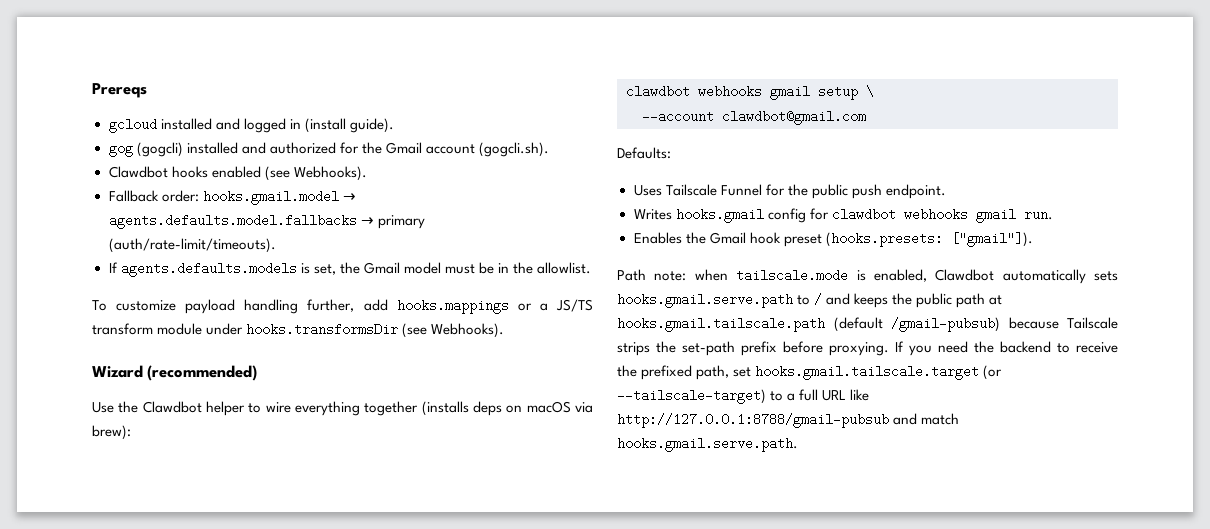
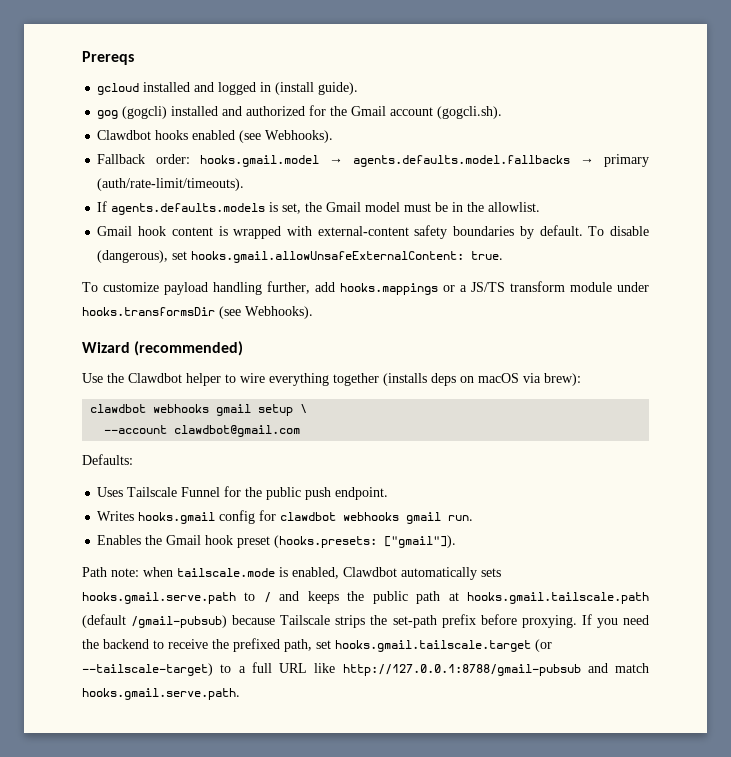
+ Gmail hook content is wrapped with external-content safety boundaries by default. To disable (dangerous), set hooks.gmail.allowUnsafeExternalContent: true.

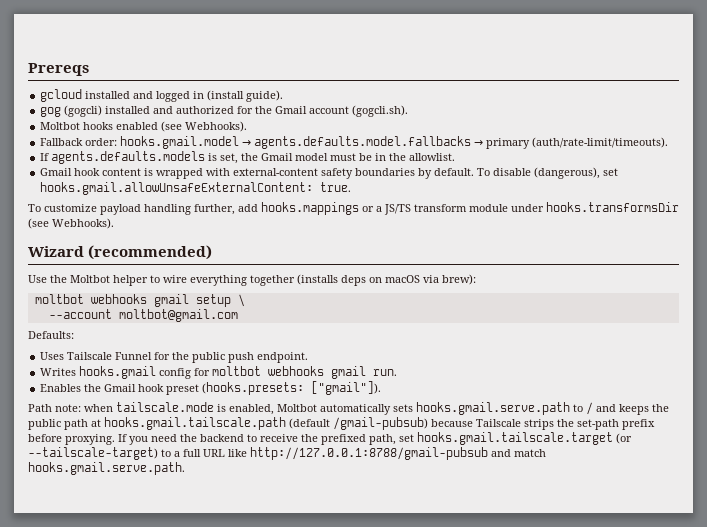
- Clawdbot hooks enabled (see Webhooks).
+ Moltbot hooks enabled (see Webhooks).
- Use the Clawdbot helper to wire everything together (installs deps on macOS via brew):
+ Use the Moltbot helper to wire everything together (installs deps on macOS via brew):
- clawdbot webhooks gmail setup \
+ moltbot webhooks gmail setup \
- --account clawdbot@gmail.com
+ --account moltbot@gmail.com
- Writes hooks.gmail config for clawdbot webhooks gmail run.
+ Writes hooks.gmail config for moltbot webhooks gmail run.
- Path note: when tailscale.mode is enabled, Clawdbot automatically sets hooks.gmail.serve.path to / and keeps the public path at hooks.gmail.tailscale.path (default /gmail-pubsub) because Tailscale strips the set-path prefix before proxying.
+ Path note: when tailscale.mode is enabled, Moltbot automatically sets hooks.gmail.serve.path to / and keeps the public path at hooks.gmail.tailscale.path (default /gmail-pubsub) because Tailscale strips the set-path prefix before proxying.

